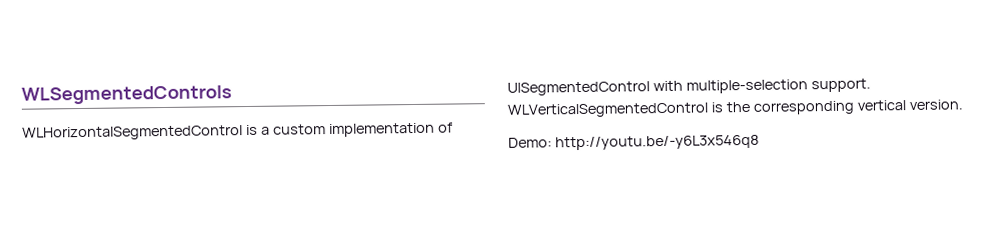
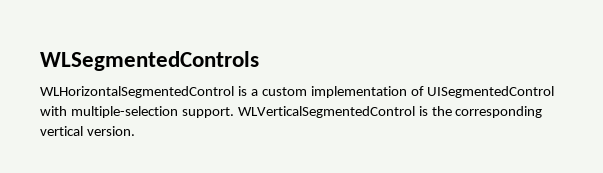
- Demo: http://youtu.be/-y6L3x546q8

